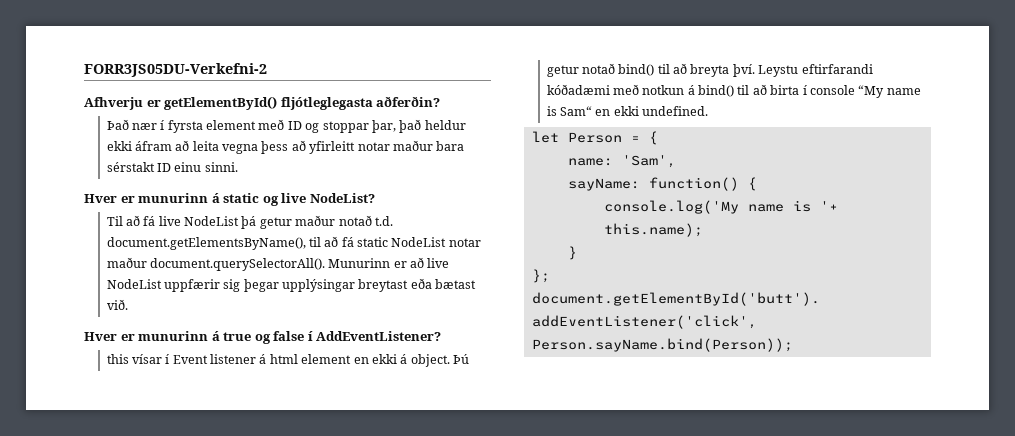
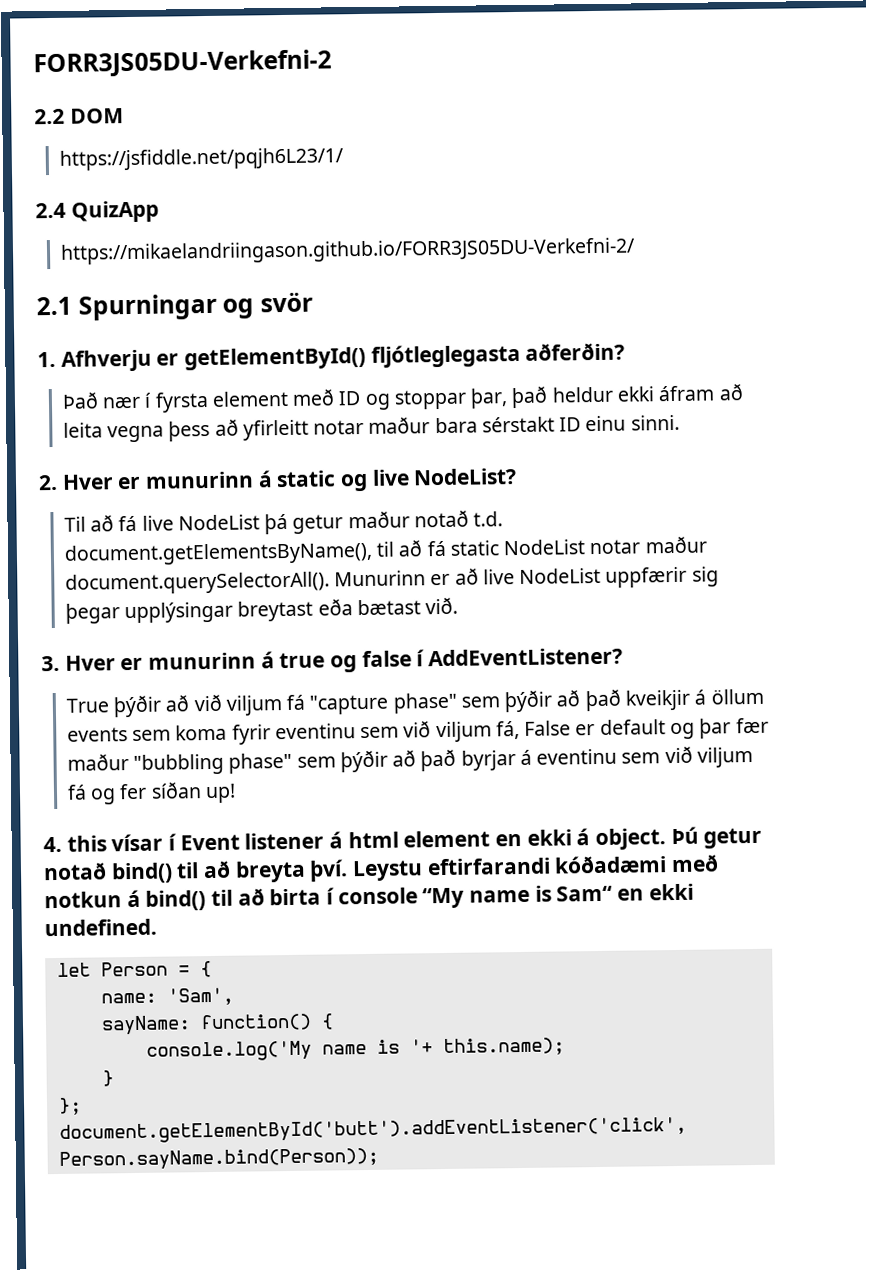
- Afhverju er getElementById() fljótleglegasta aðferðin?
+ 2.2 DOM
+ https://jsfiddle.net/pqjh6L23/1/
+ 2.4 QuizApp
+ https://mikaelandriingason.github.io/FORR3JS05DU-Verkefni-2/
+ 2.1 Spurningar og svör
+ 1. Afhverju er getElementById() fljótleglegasta aðferðin?
- Hver er munurinn á static og live NodeList?
+ 2. Hver er munurinn á static og live NodeList?
- Hver er munurinn á true og false í AddEventListener?
+ 3. Hver er munurinn á true og false í AddEventListener?
- this vísar í Event listener á html element en ekki á object.
+ True þýðir að við viljum fá "capture phase" sem þýðir að það kveikjir á öllum events sem koma fyrir eventinu sem við viljum fá, False er default og þar fær maður "bubbling phase" sem þýðir að það byrjar á eventinu sem við viljum fá og fer síðan up!
+ 4. this vísar í Event listener á html element en ekki á object.

